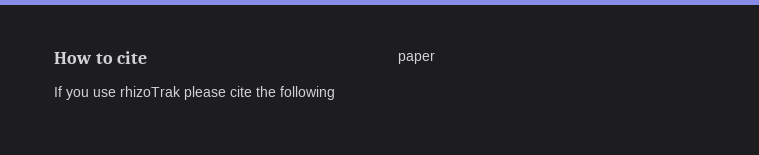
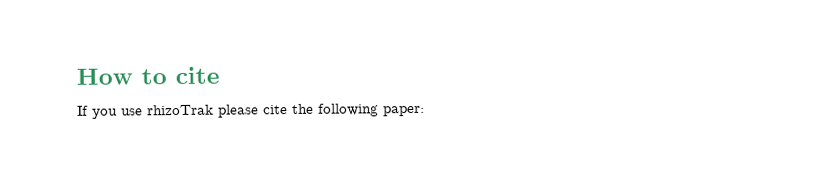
- If you use rhizoTrak please cite the following paper
+ If you use rhizoTrak please cite the following paper:

